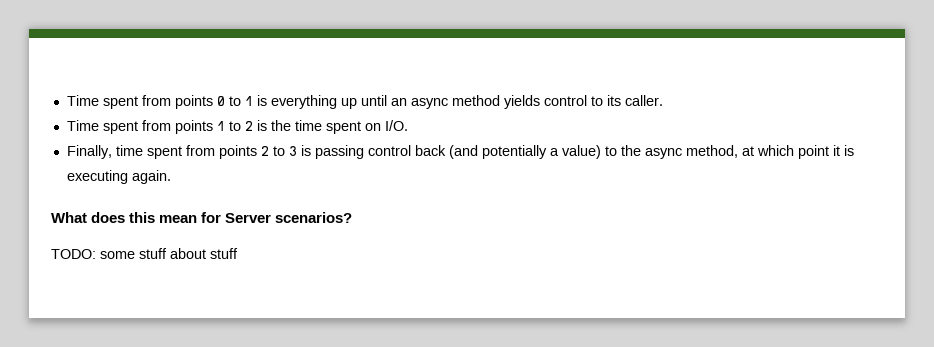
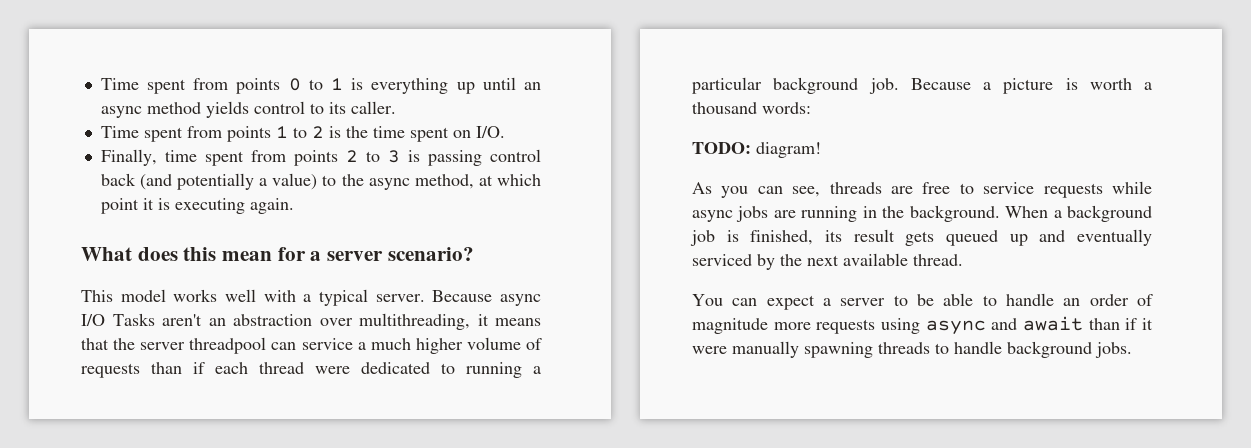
- What does this mean for Server scenarios?
- TODO: some stuff about stuff
+ What does this mean for a server scenario?
+ This model works well with a typical server. Because async I/O Tasks aren't an abstraction over multithreading, it means that the server threadpool can service a much higher volume of requests than if each thread were dedicated to running a particular background job. Because a picture is worth a thousand words:
+ TODO: diagram!
+ As you can see, threads are free to service requests while async jobs are running in the background. When a background job is finished, its result gets queued up and eventually serviced by the next available thread.
+ You can expect a server to be able to handle an order of magnitude more requests using async and await than if it were manually spawning threads to handle background jobs.

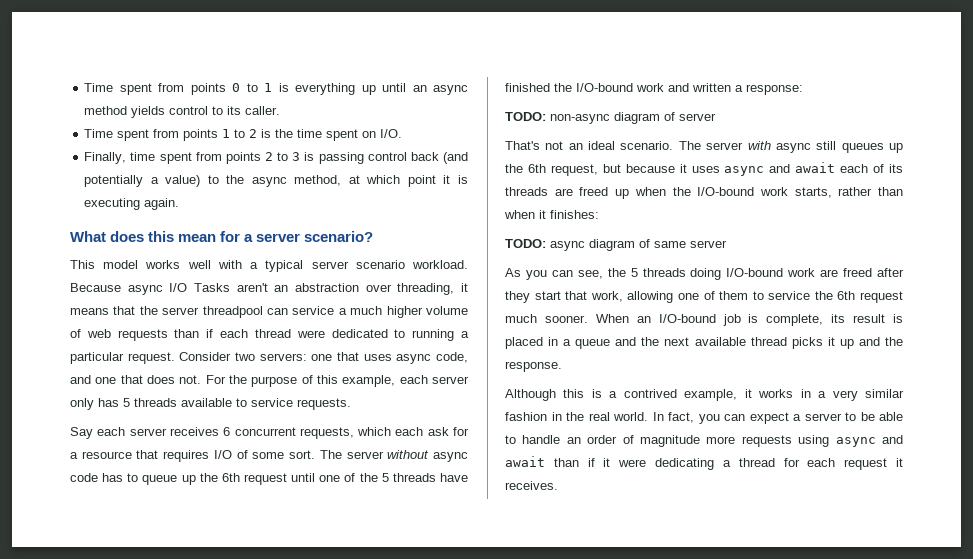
- This model works well with a typical server.
+ This model works well with a typical server scenario workload.
- Because async I/O Tasks aren't an abstraction over multithreading, it means that the server threadpool can service a much higher volume of requests than if each thread were dedicated to running a particular background job. Because a picture is worth a thousand words:
- TODO: diagram!
- As you can see, threads are free to service requests while async jobs are running in the background. When a background job is finished, its result gets queued up and eventually serviced by the next available thread.
- You can expect a server to be able to handle an order of magnitude more requests using async and await than if it were manually spawning threads to handle background jobs.
+ Because async I/O Tasks aren't an abstraction over threading, it means that the server threadpool can service a much higher volume of web requests than if each thread were dedicated to running a particular request. Consider two servers: one that uses async code, and one that does not. For the purpose of this example, each server only has 5 threads available to service requests.
+ Say each server receives 6 concurrent requests, which each ask for a resource that requires I/O of some sort. The server without async code has to queue up the 6th request until one of the 5 threads have finished the I/O-bound work and written a response:
+ TODO: non-async diagram of server
+ That's not an ideal scenario. The server with async still queues up the 6th request, but because it uses async and await each of its threads are freed up when the I/O-bound work starts, rather than when it finishes:
+ TODO: async diagram of same server
+ As you can see, the 5 threads doing I/O-bound work are freed after they start that work, allowing one of them to service the 6th request much sooner. When an I/O-bound job is complete, its result is placed in a queue and the next available thread picks it up and the response.
+ Although this is a contrived example, it works in a very similar fashion in the real world. In fact, you can expect a server to be able to handle an order of magnitude more requests using async and await than if it were dedicating a thread for each request it receives.

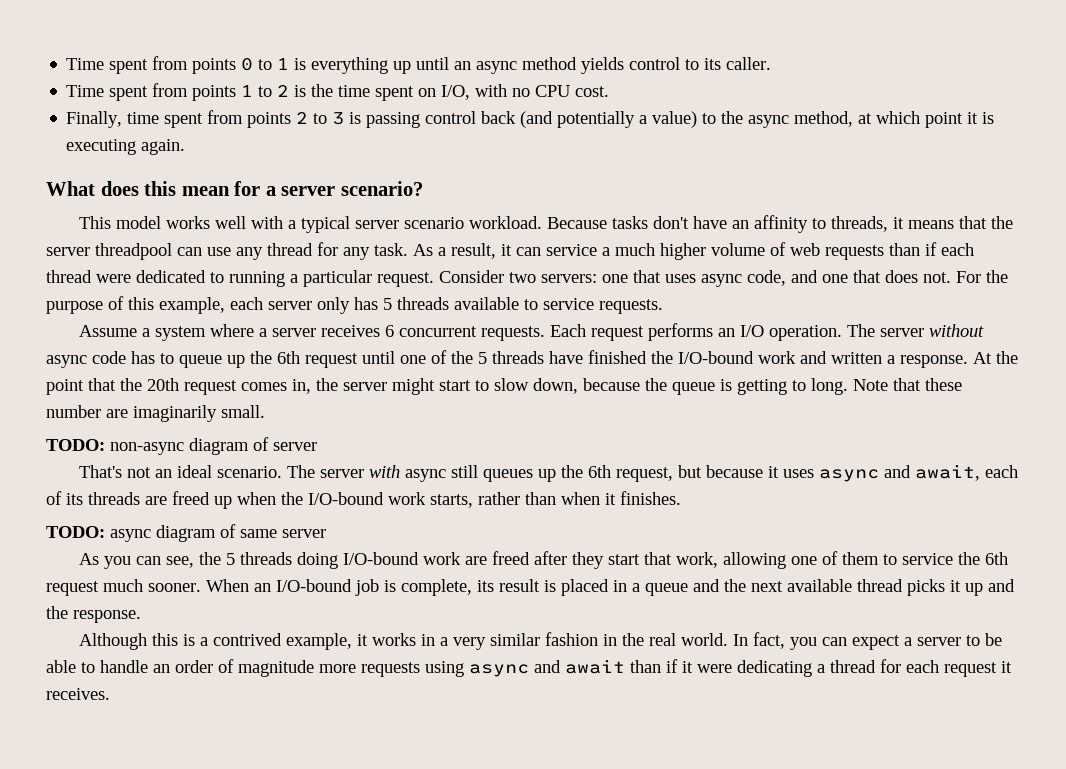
- Time spent from points 1 to 2 is the time spent on I/O.
+ Time spent from points 1 to 2 is the time spent on I/O, with no CPU cost.
- Because async I/O Tasks aren't an abstraction over threading, it means that the server threadpool can service a much higher volume of web requests than if each thread were dedicated to running a particular request.
+ Because tasks don't have an affinity to threads, it means that the server threadpool can use any thread for any task. As a result, it can service a much higher volume of web requests than if each thread were dedicated to running a particular request.
- Say each server receives 6 concurrent requests, which each ask for a resource that requires I/O of some sort.
+ Assume a system where a server receives 6 concurrent requests. Each request performs an I/O operation.
- The server without async code has to queue up the 6th request until one of the 5 threads have finished the I/O-bound work and written a response:
+ The server without async code has to queue up the 6th request until one of the 5 threads have finished the I/O-bound work and written a response. At the point that the 20th request comes in, the server might start to slow down, because the queue is getting to long. Note that these number are imaginarily small.
- The server with async still queues up the 6th request, but because it uses async and await each of its threads are freed up when the I/O-bound work starts, rather than when it finishes:
+ The server with async still queues up the 6th request, but because it uses async and await, each of its threads are freed up when the I/O-bound work starts, rather than when it finishes.

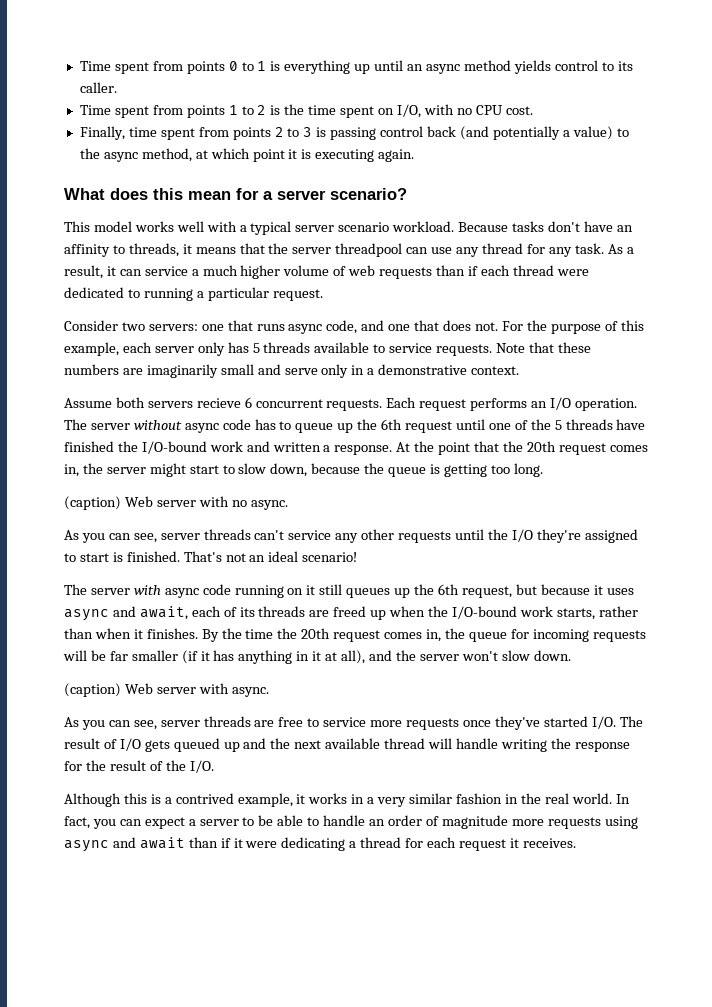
- As a result, it can service a much higher volume of web requests than if each thread were dedicated to running a particular request. Consider two servers: one that uses async code, and one that does not.
+ As a result, it can service a much higher volume of web requests than if each thread were dedicated to running a particular request.
+ Consider two servers: one that runs async code, and one that does not.
- For the purpose of this example, each server only has 5 threads available to service requests.
- Assume a system where a server receives 6 concurrent requests.
+ For the purpose of this example, each server only has 5 threads available to service requests. Note that these numbers are imaginarily small and serve only in a demonstrative context.
+ Assume both servers recieve 6 concurrent requests.
- At the point that the 20th request comes in, the server might start to slow down, because the queue is getting to long. Note that these number are imaginarily small.
- TODO: non-async diagram of server
- That's not an ideal scenario. The server with async still queues up the 6th request, but because it uses async and await, each of its threads are freed up when the I/O-bound work starts, rather than when it finishes.
- TODO: async diagram of same server
- As you can see, the 5 threads doing I/O-bound work are freed after they start that work, allowing one of them to service the 6th request much sooner. When an I/O-bound job is complete, its result is placed in a queue and the next available thread picks it up and the response.
+ At the point that the 20th request comes in, the server might start to slow down, because the queue is getting too long.
+ (caption) Web server with no async.
+ As you can see, server threads can't service any other requests until the I/O they're assigned to start is finished. That's not an ideal scenario!
+ The server with async code running on it still queues up the 6th request, but because it uses async and await, each of its threads are freed up when the I/O-bound work starts, rather than when it finishes. By the time the 20th request comes in, the queue for incoming requests will be far smaller (if it has anything in it at all), and the server won't slow down.
+ (caption) Web server with async.
+ As you can see, server threads are free to service more requests once they've started I/O. The result of I/O gets queued up and the next available thread will handle writing the response for the result of the I/O.

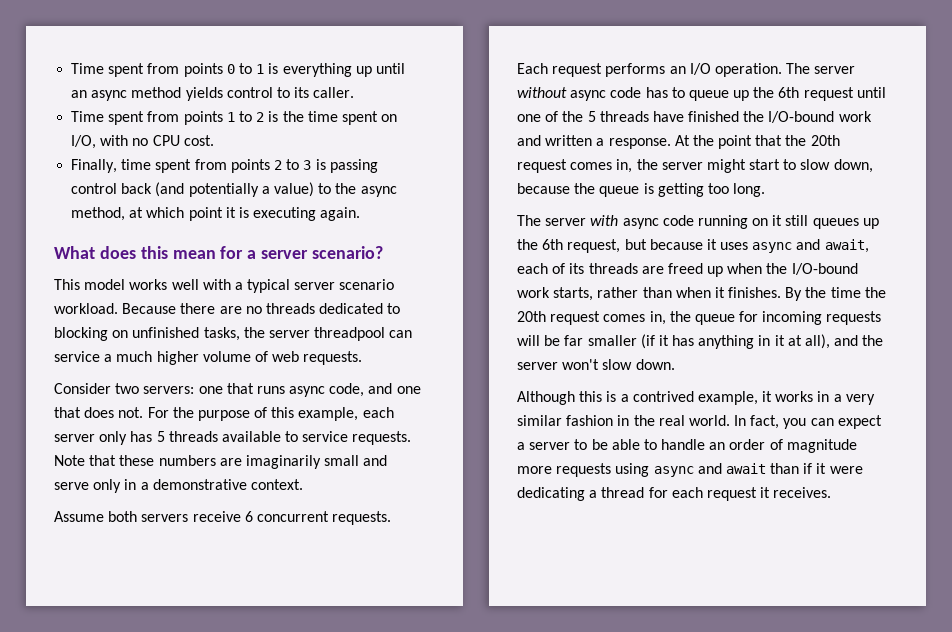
- Because tasks don't have an affinity to threads, it means that the server threadpool can use any thread for any task. As a result, it can service a much higher volume of web requests than if each thread were dedicated to running a particular request.
+ Because there are no threads dedicated to blocking on unfinished tasks, the server threadpool can service a much higher volume of web requests.
- Assume both servers recieve 6 concurrent requests.
+ Assume both servers receive 6 concurrent requests.
- (caption) Web server with no async.
- As you can see, server threads can't service any other requests until the I/O they're assigned to start is finished. That's not an ideal scenario!
- (caption) Web server with async.
- As you can see, server threads are free to service more requests once they've started I/O. The result of I/O gets queued up and the next available thread will handle writing the response for the result of the I/O.

